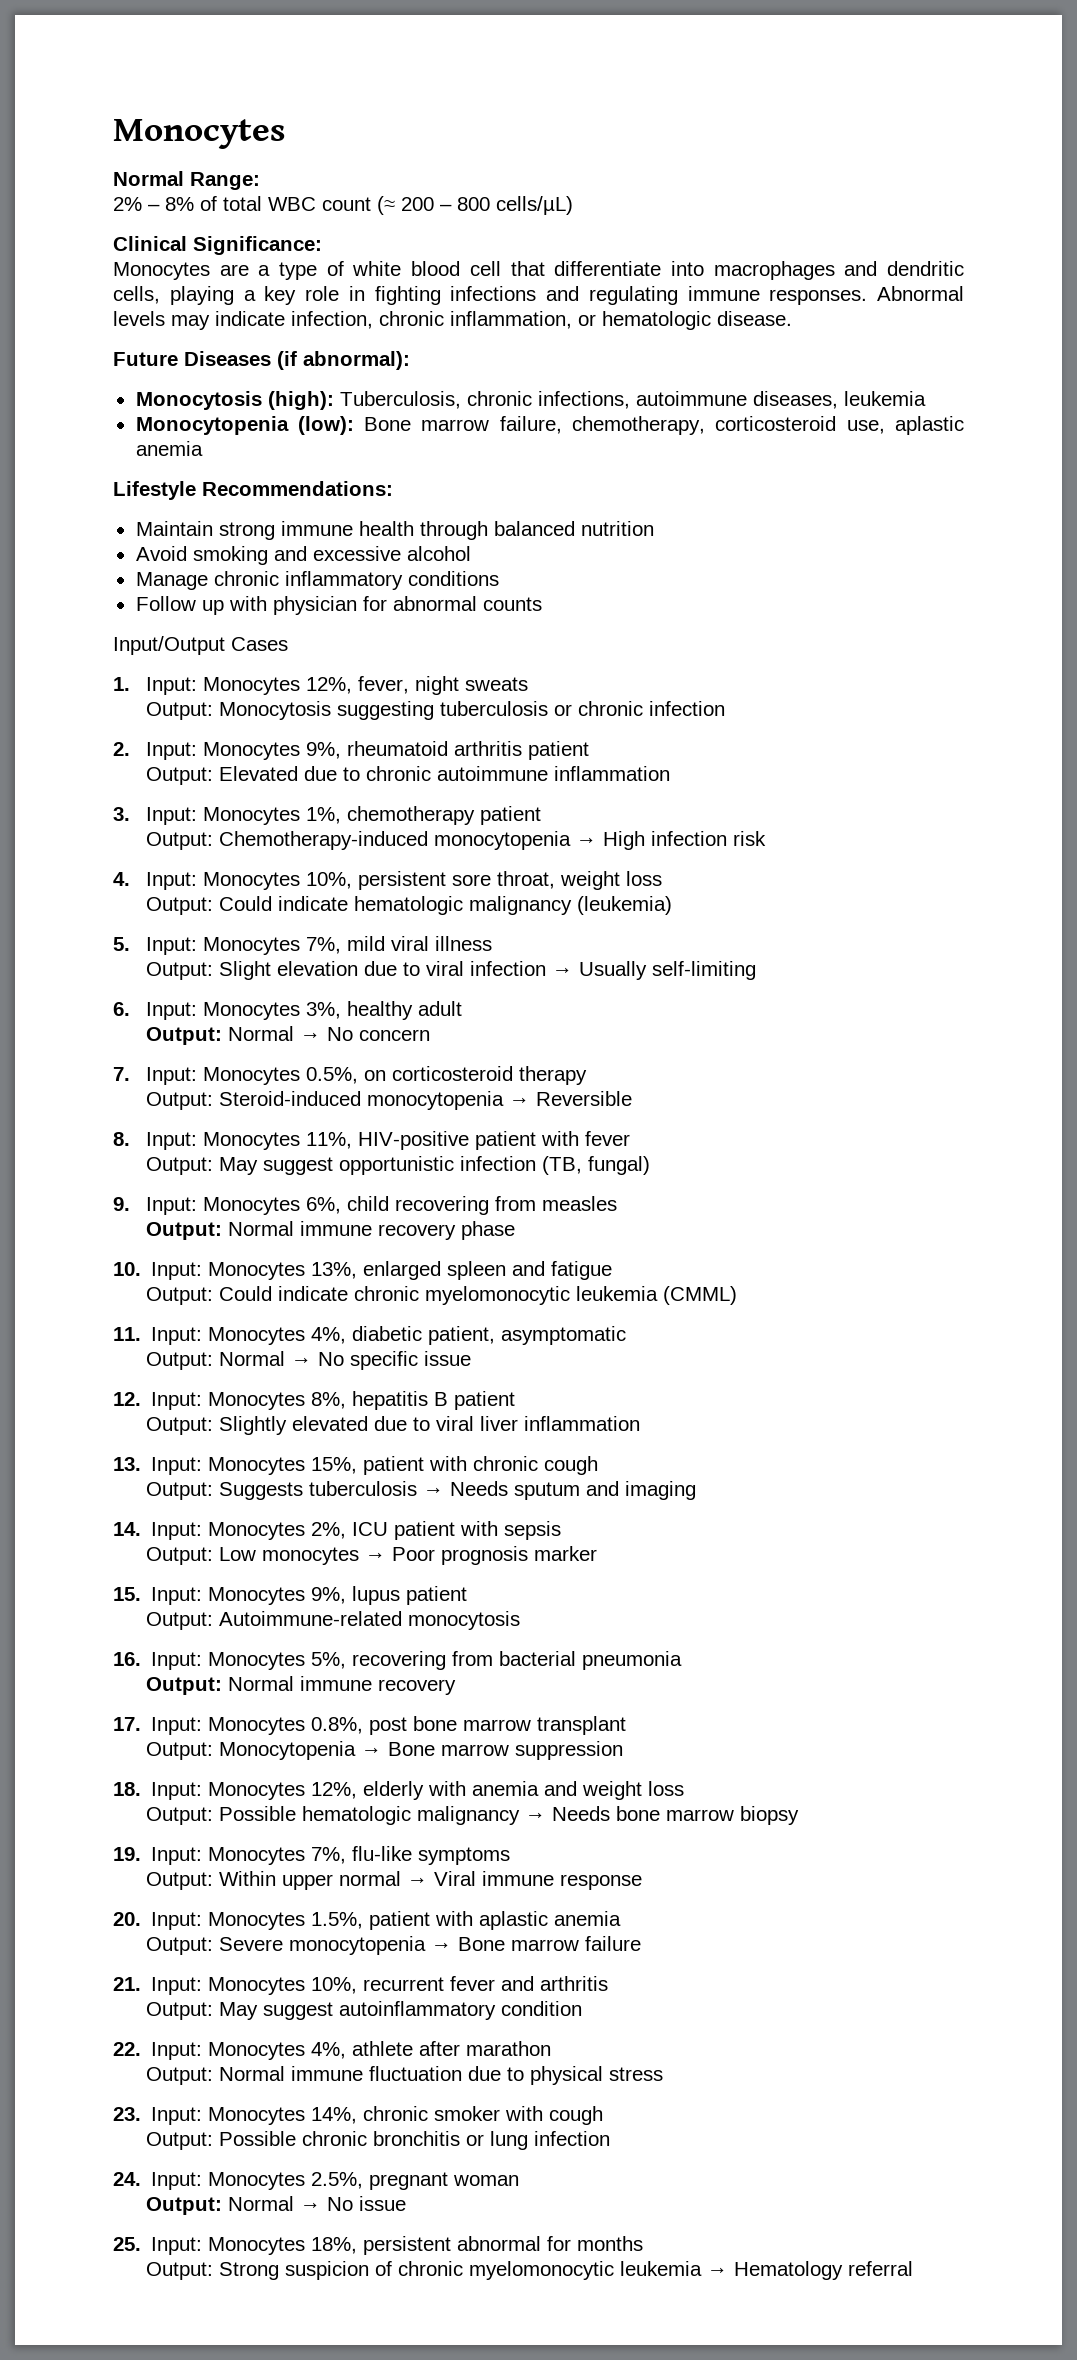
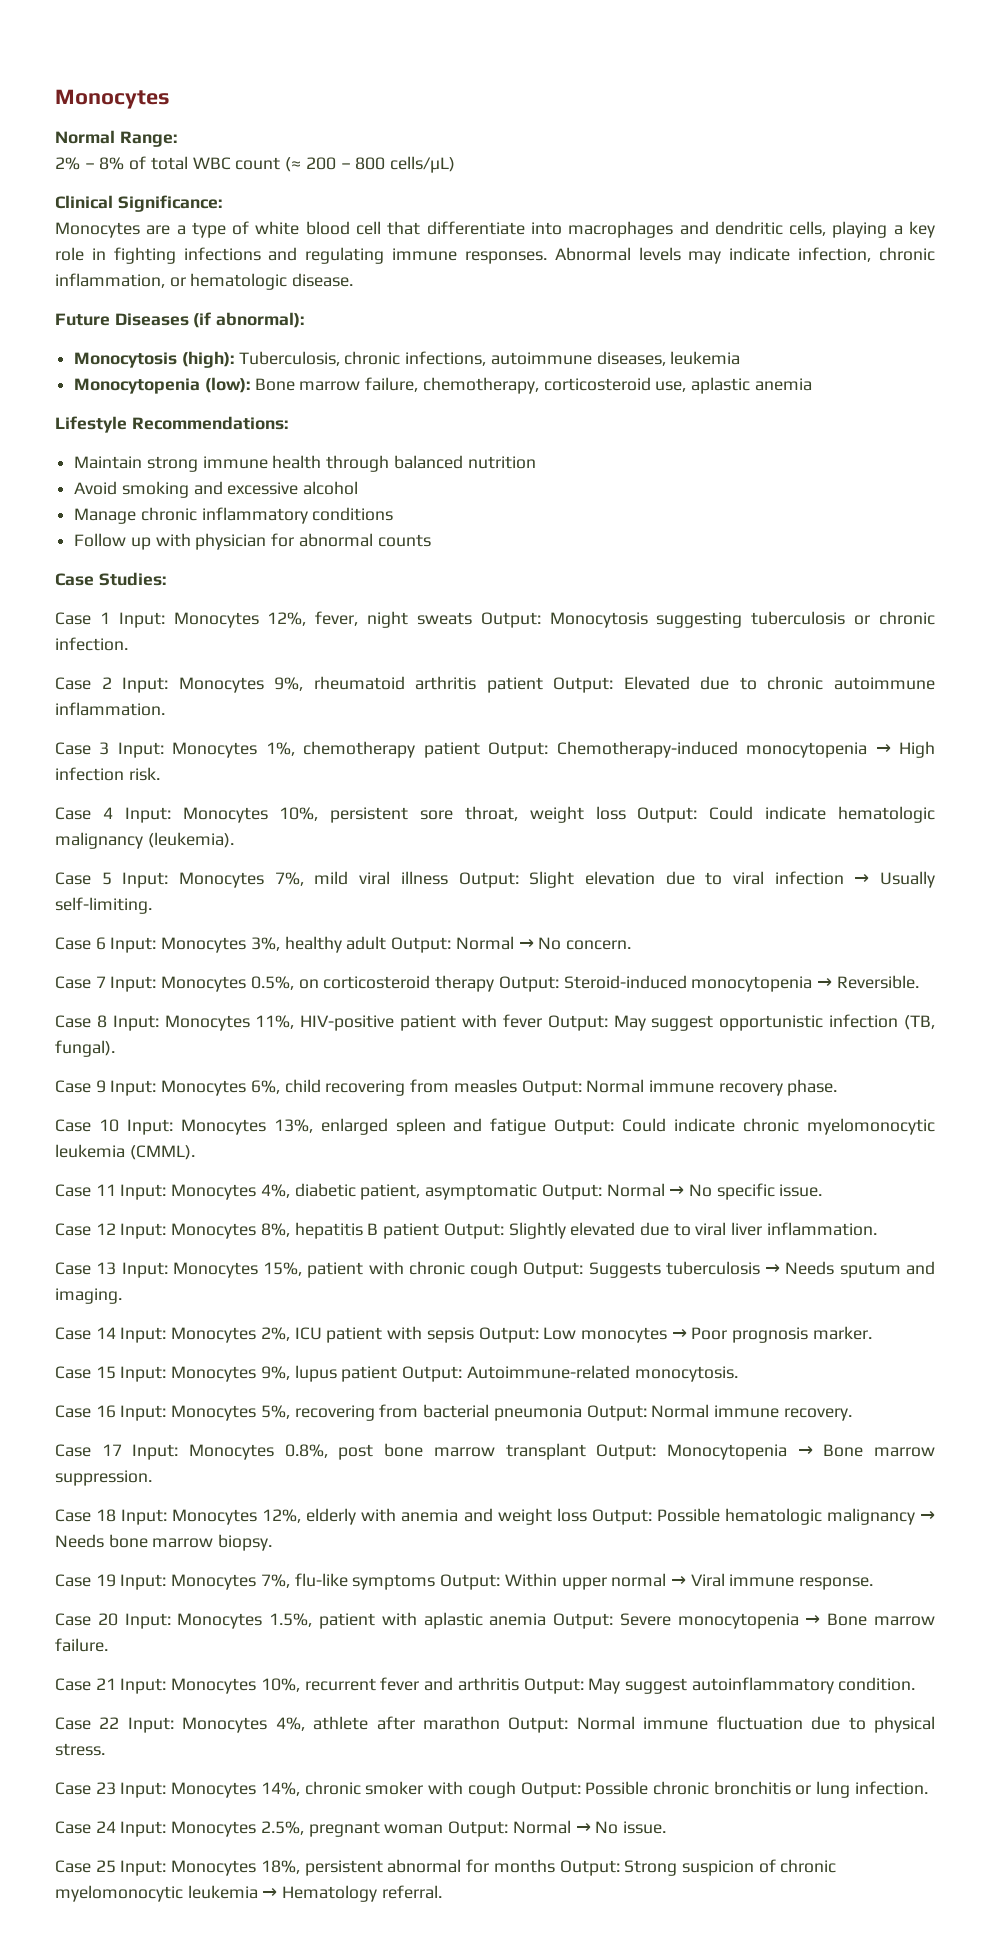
- Input/Output Cases
- 1. Input:
+ Case Studies:
+ Case 1 Input:
- Monocytes 12%, fever, night sweats
- Output:
+ Monocytes 12%, fever, night sweats Output:
- Monocytosis suggesting tuberculosis or chronic infection
- 2. Input:
+ Monocytosis suggesting tuberculosis or chronic infection.
+ Case 2 Input:
- Monocytes 9%, rheumatoid arthritis patient
- Output:
+ Monocytes 9%, rheumatoid arthritis patient Output:
- Elevated due to chronic autoimmune inflammation
- 3. Input:
+ Elevated due to chronic autoimmune inflammation.
+ Case 3 Input:
- Monocytes 1%, chemotherapy patient
- Output:
+ Monocytes 1%, chemotherapy patient Output:
- Chemotherapy-induced monocytopenia → High infection risk
- 4. Input:
+ Chemotherapy-induced monocytopenia → High infection risk.
+ Case 4 Input:
- Monocytes 10%, persistent sore throat, weight loss
- Output:
+ Monocytes 10%, persistent sore throat, weight loss Output:
- Could indicate hematologic malignancy (leukemia)
- 5. Input:
+ Could indicate hematologic malignancy (leukemia).
+ Case 5 Input:
- Monocytes 7%, mild viral illness
- Output:
+ Monocytes 7%, mild viral illness Output:
- Slight elevation due to viral infection → Usually self-limiting
- 6. Input:
+ Slight elevation due to viral infection → Usually self-limiting.
+ Case 6 Input:
- Monocytes 3%, healthy adult
- Output: Normal → No concern
- 7. Input:
+ Monocytes 3%, healthy adult Output: Normal → No concern.
+ Case 7 Input:
- Monocytes 0.5%, on corticosteroid therapy
- Output:
+ Monocytes 0.5%, on corticosteroid therapy Output:
- Steroid-induced monocytopenia → Reversible
- 8. Input:
+ Steroid-induced monocytopenia → Reversible.
+ Case 8 Input:
- Monocytes 11%, HIV-positive patient with fever
- Output:
+ Monocytes 11%, HIV-positive patient with fever Output:
- May suggest opportunistic infection (TB, fungal)
- 9. Input:
+ May suggest opportunistic infection (TB, fungal).
+ Case 9 Input:
- Monocytes 6%, child recovering from measles
- Output: Normal immune recovery phase
- 10. Input:
+ Monocytes 6%, child recovering from measles Output: Normal immune recovery phase.
+ Case 10 Input:
- Monocytes 13%, enlarged spleen and fatigue
- Output:
+ Monocytes 13%, enlarged spleen and fatigue Output:
- Could indicate chronic myelomonocytic leukemia (CMML)
- 11. Input:
+ Could indicate chronic myelomonocytic leukemia (CMML).
+ Case 11 Input:
- Monocytes 4%, diabetic patient, asymptomatic
- Output:
+ Monocytes 4%, diabetic patient, asymptomatic Output:
- Normal → No specific issue
- 12. Input:
+ Normal → No specific issue.
+ Case 12 Input:
- Monocytes 8%, hepatitis B patient
- Output:
+ Monocytes 8%, hepatitis B patient Output:
- Slightly elevated due to viral liver inflammation
- 13. Input:
+ Slightly elevated due to viral liver inflammation.
+ Case 13 Input:
- Monocytes 15%, patient with chronic cough
- Output:
+ Monocytes 15%, patient with chronic cough Output:
- Suggests tuberculosis → Needs sputum and imaging
- 14. Input:
+ Suggests tuberculosis → Needs sputum and imaging.
+ Case 14 Input:
- Monocytes 2%, ICU patient with sepsis
- Output:
+ Monocytes 2%, ICU patient with sepsis Output:
- Low monocytes → Poor prognosis marker
- 15. Input:
+ Low monocytes → Poor prognosis marker.
+ Case 15 Input:
- Monocytes 9%, lupus patient
- Output:
+ Monocytes 9%, lupus patient Output:
- Autoimmune-related monocytosis
- 16. Input:
+ Autoimmune-related monocytosis.
+ Case 16 Input:
- Monocytes 5%, recovering from bacterial pneumonia
- Output: Normal immune recovery
- 17. Input:
+ Monocytes 5%, recovering from bacterial pneumonia Output: Normal immune recovery.
+ Case 17 Input:
- Monocytes 0.8%, post bone marrow transplant
- Output:
+ Monocytes 0.8%, post bone marrow transplant Output:
- Monocytopenia → Bone marrow suppression
- 18. Input:
+ Monocytopenia → Bone marrow suppression.
+ Case 18 Input:
- Monocytes 12%, elderly with anemia and weight loss
- Output:
+ Monocytes 12%, elderly with anemia and weight loss Output:
- Possible hematologic malignancy → Needs bone marrow biopsy
- 19. Input:
+ Possible hematologic malignancy → Needs bone marrow biopsy.
+ Case 19 Input:
- Monocytes 7%, flu-like symptoms
- Output:
+ Monocytes 7%, flu-like symptoms Output:
- Within upper normal → Viral immune response
- 20. Input:
+ Within upper normal → Viral immune response.
+ Case 20 Input:
- Monocytes 1.5%, patient with aplastic anemia
- Output:
+ Monocytes 1.5%, patient with aplastic anemia Output:
- Severe monocytopenia → Bone marrow failure
- 21. Input:
+ Severe monocytopenia → Bone marrow failure.
+ Case 21 Input:
- Monocytes 10%, recurrent fever and arthritis
- Output:
+ Monocytes 10%, recurrent fever and arthritis Output:
- May suggest autoinflammatory condition
- 22. Input:
+ May suggest autoinflammatory condition.
+ Case 22 Input:
- Monocytes 4%, athlete after marathon
- Output:
+ Monocytes 4%, athlete after marathon Output:
- Normal immune fluctuation due to physical stress
- 23. Input:
+ Normal immune fluctuation due to physical stress.
+ Case 23 Input:
- Monocytes 14%, chronic smoker with cough
- Output:
+ Monocytes 14%, chronic smoker with cough Output:
- Possible chronic bronchitis or lung infection
- 24. Input:
+ Possible chronic bronchitis or lung infection.
+ Case 24 Input:
- Monocytes 2.5%, pregnant woman
- Output: Normal → No issue
- 25. Input:
+ Monocytes 2.5%, pregnant woman Output: Normal → No issue.
+ Case 25 Input:
- Monocytes 18%, persistent abnormal for months
- Output:
+ Monocytes 18%, persistent abnormal for months Output:
- Strong suspicion of chronic myelomonocytic leukemia → Hematology referral
+ Strong suspicion of chronic myelomonocytic leukemia → Hematology referral.

